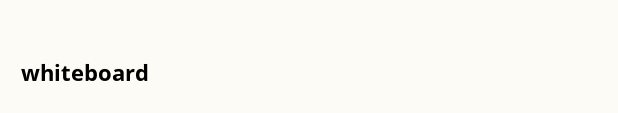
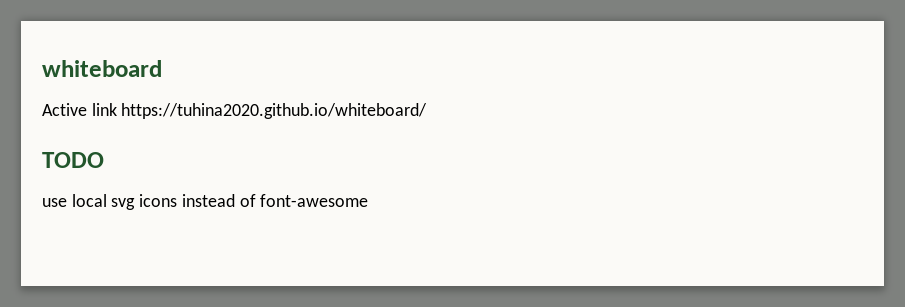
+ Active link https://tuhina2020.github.io/whiteboard/
+ TODO
+ use local svg icons instead of font-awesome

